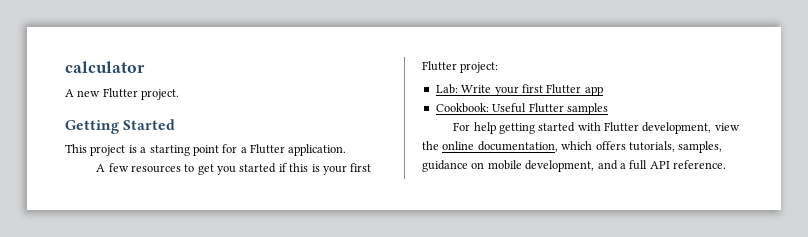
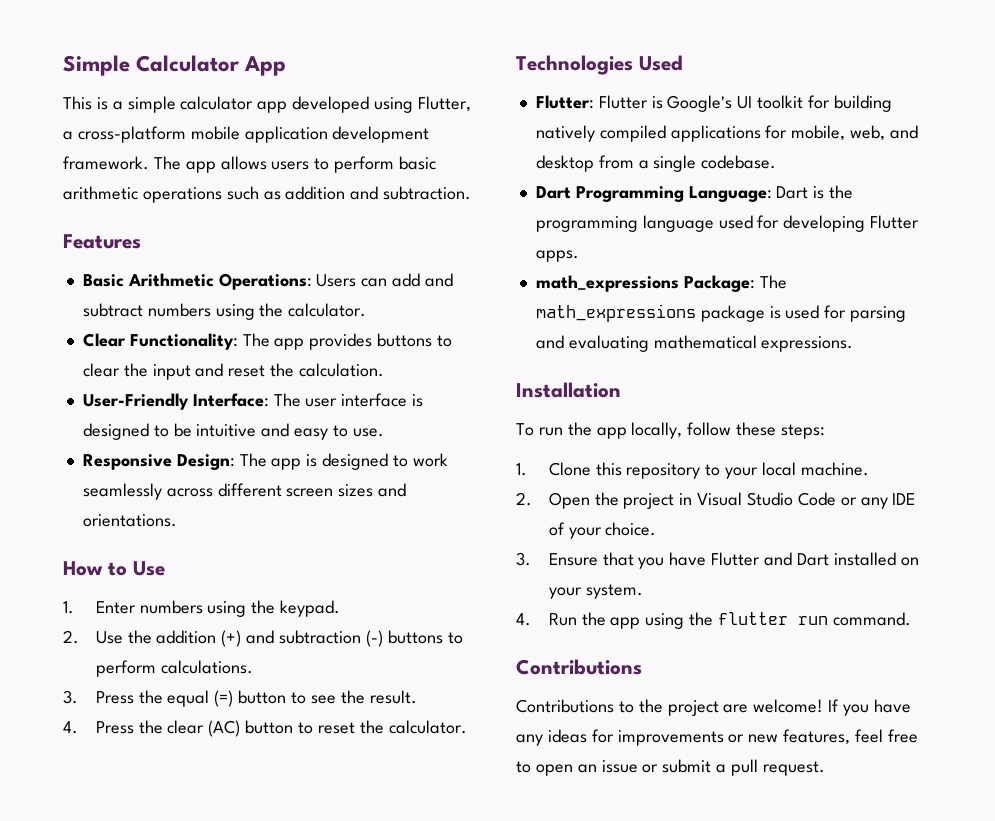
- calculator
- A new Flutter project.
- Getting Started
+ Simple Calculator App
- This project is a starting point for a Flutter application.
- A few resources to get you started if this is your first Flutter project:
- Lab: Write your first Flutter app
- Cookbook: Useful Flutter samples
- For help getting started with Flutter development, view the online documentation, which offers tutorials, samples, guidance on mobile development, and a full API reference.
+ This is a simple calculator app developed using Flutter, a cross-platform mobile application development framework. The app allows users to perform basic arithmetic operations such as addition and subtraction.
+ Features
+ Basic Arithmetic Operations: Users can add and subtract numbers using the calculator.
+ Clear Functionality: The app provides buttons to clear the input and reset the calculation.
+ User-Friendly Interface: The user interface is designed to be intuitive and easy to use.
+ Responsive Design: The app is designed to work seamlessly across different screen sizes and orientations.
+ How to Use
+ 1. Enter numbers using the keypad.
+ 2. Use the addition (+) and subtraction (-) buttons to perform calculations.
+ 3. Press the equal (=) button to see the result.
+ 4. Press the clear (AC) button to reset the calculator.
+ Technologies Used
+ Flutter: Flutter is Google's UI toolkit for building natively compiled applications for mobile, web, and desktop from a single codebase.
+ Dart Programming Language: Dart is the programming language used for developing Flutter apps.
+ math_expressions Package: The math_expressions package is used for parsing and evaluating mathematical expressions.
+ Installation
+ To run the app locally, follow these steps:
+ 1. Clone this repository to your local machine.
+ 2. Open the project in Visual Studio Code or any IDE of your choice.
+ 3. Ensure that you have Flutter and Dart installed on your system.
+ 4. Run the app using the flutter run command.
+ Contributions
+ Contributions to the project are welcome! If you have any ideas for improvements or new features, feel free to open an issue or submit a pull request.

